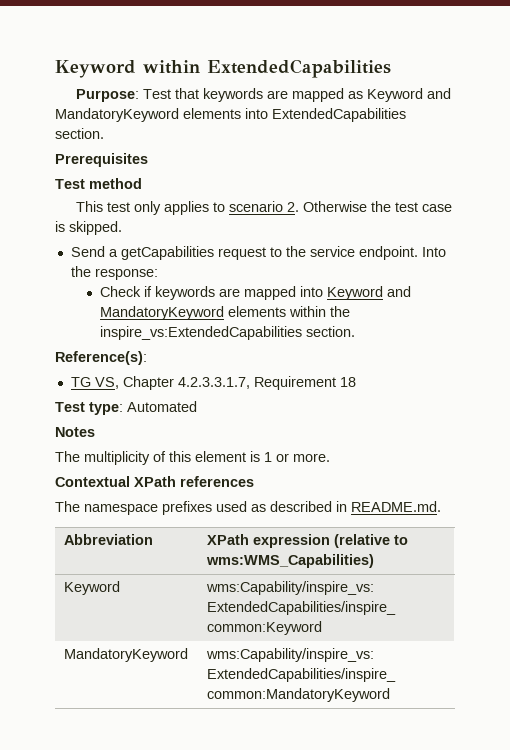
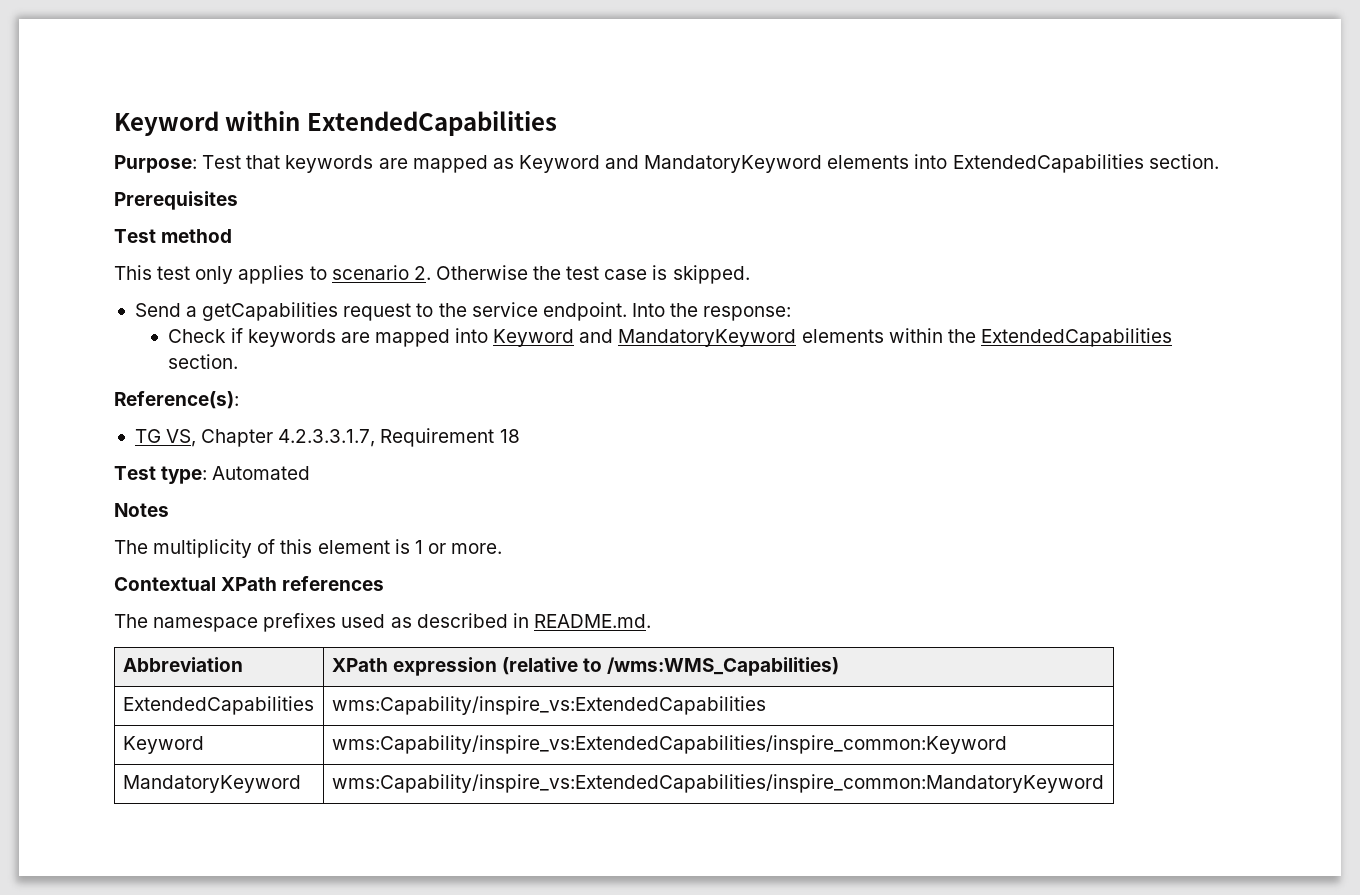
- Check if keywords are mapped into Keyword and MandatoryKeyword elements within the inspire_vs:ExtendedCapabilities section.
+ Check if keywords are mapped into Keyword and MandatoryKeyword elements within the ExtendedCapabilities section.
- Abbreviation | XPath expression (relative to wms:WMS_Capabilities)
+ Abbreviation | XPath expression (relative to /wms:WMS_Capabilities)
+ ExtendedCapabilities | wms:Capability/inspire_vs:ExtendedCapabilities

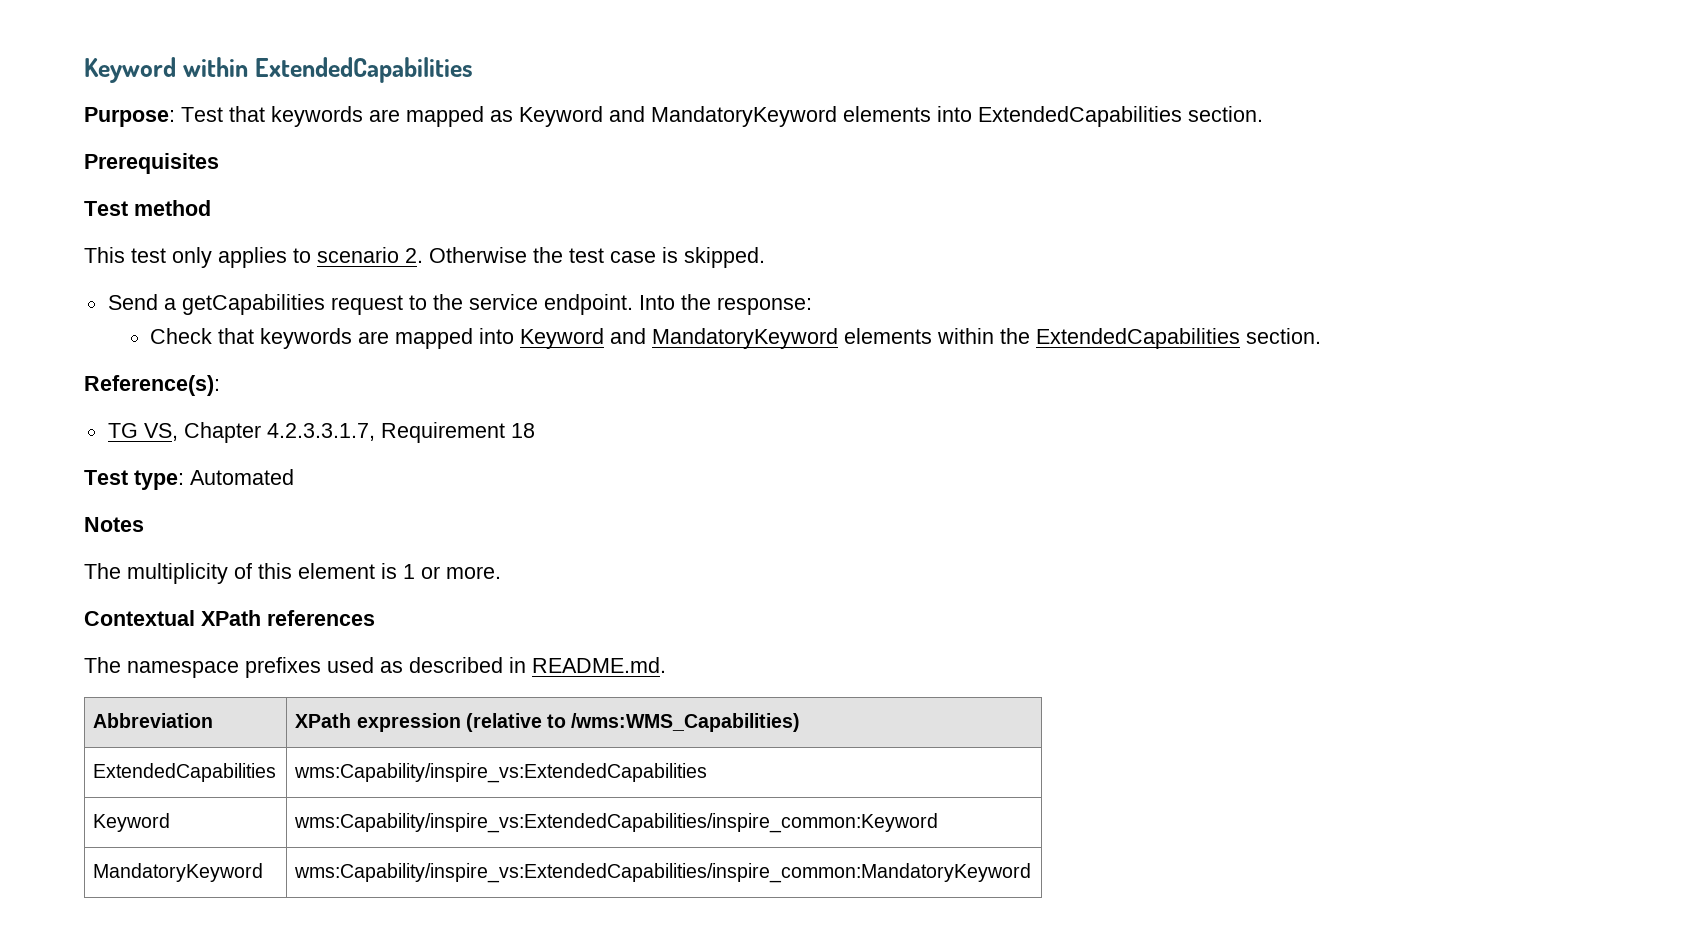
- Check if keywords are mapped into Keyword and MandatoryKeyword elements within the ExtendedCapabilities section.
+ Check that keywords are mapped into Keyword and MandatoryKeyword elements within the ExtendedCapabilities section.

